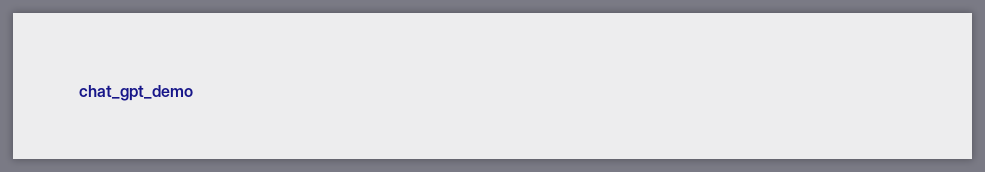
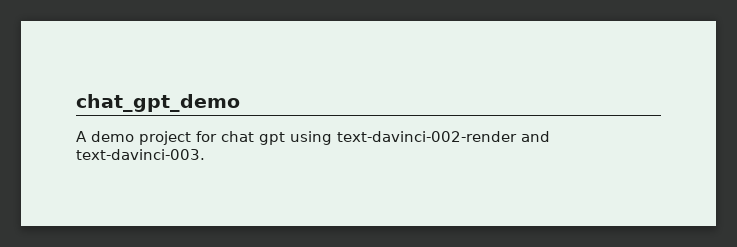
+ A demo project for chat gpt using text-davinci-002-render and text-davinci-003.

